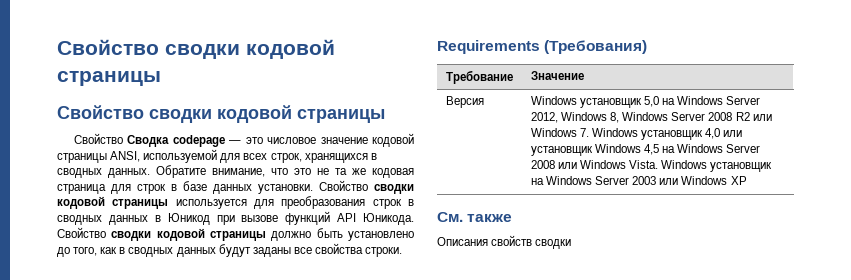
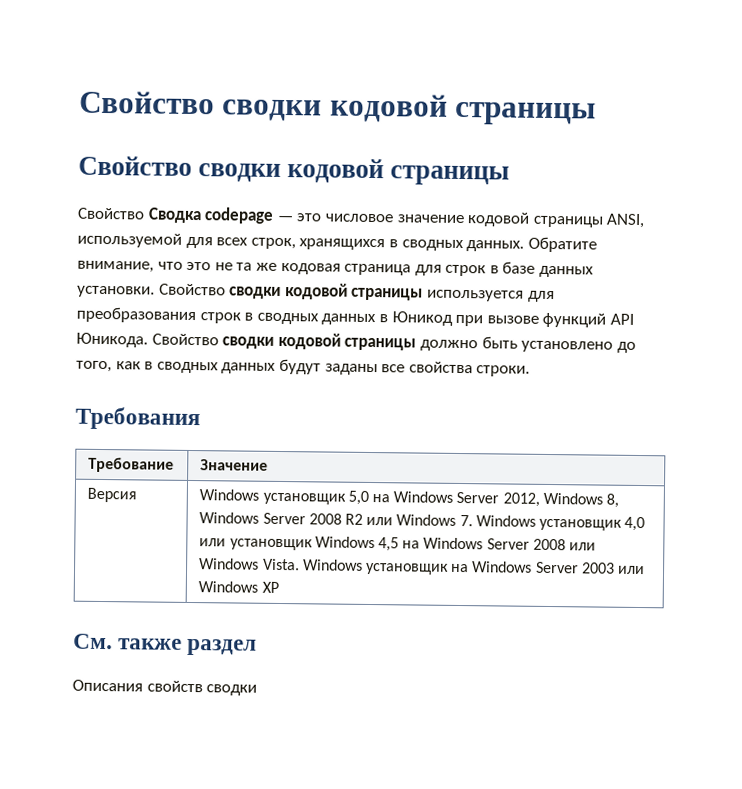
- Requirements (Требования)
+ Требования
- См. также
+ См. также раздел

